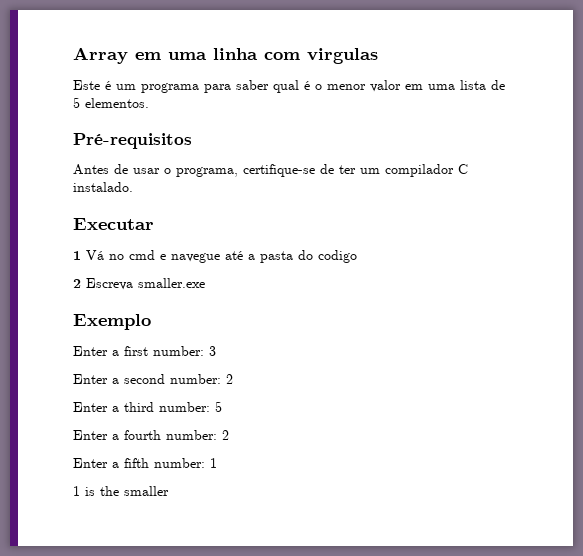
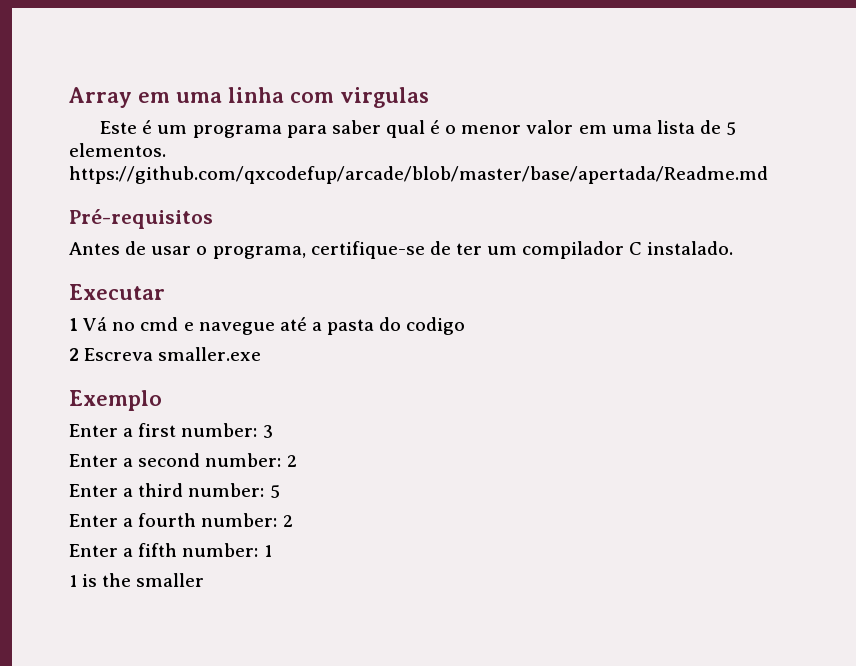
- Este é um programa para saber qual é o menor valor em uma lista de 5 elementos.
+ Este é um programa para saber qual é o menor valor em uma lista de 5 elementos. https://github.com/qxcodefup/arcade/blob/master/base/apertada/Readme.md

